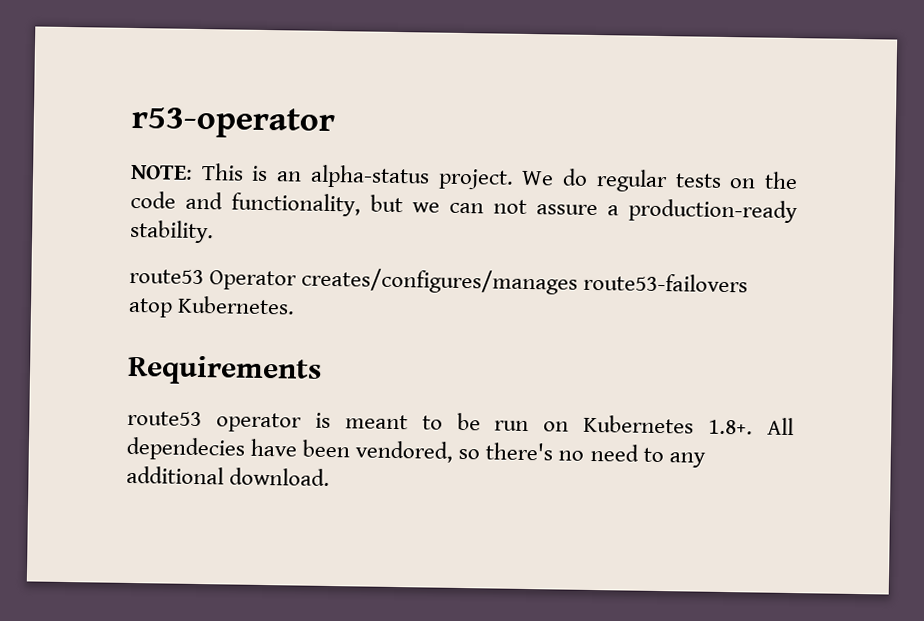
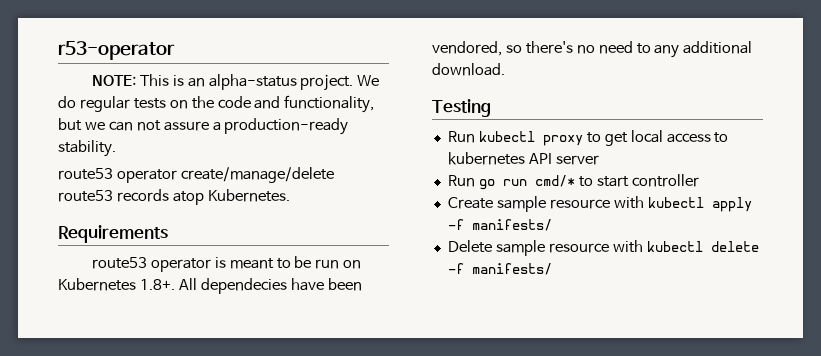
- route53 Operator creates/configures/manages route53-failovers atop Kubernetes.
+ route53 operator create/manage/delete route53 records atop Kubernetes.
+ Testing
+ Run kubectl proxy to get local access to kubernetes API server
+ Run go run cmd/* to start controller
+ Create sample resource with kubectl apply -f manifests/
+ Delete sample resource with kubectl delete -f manifests/

